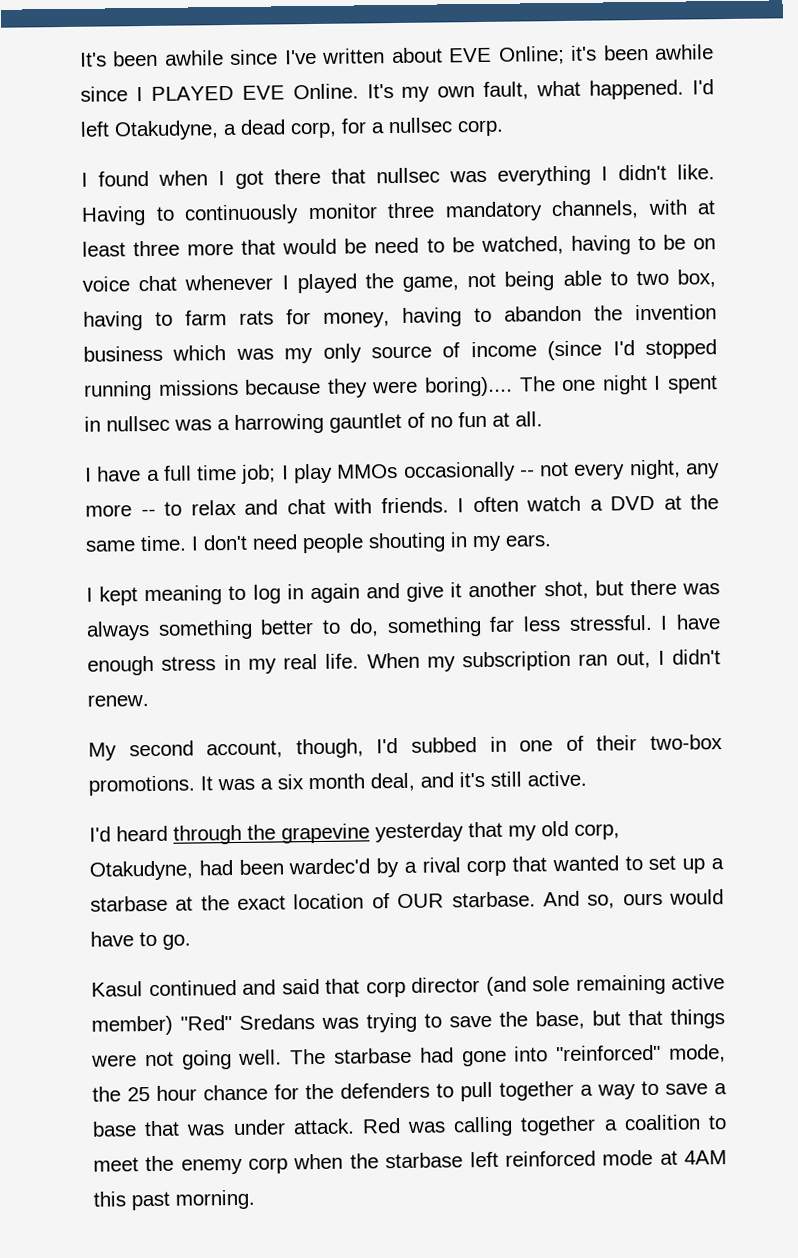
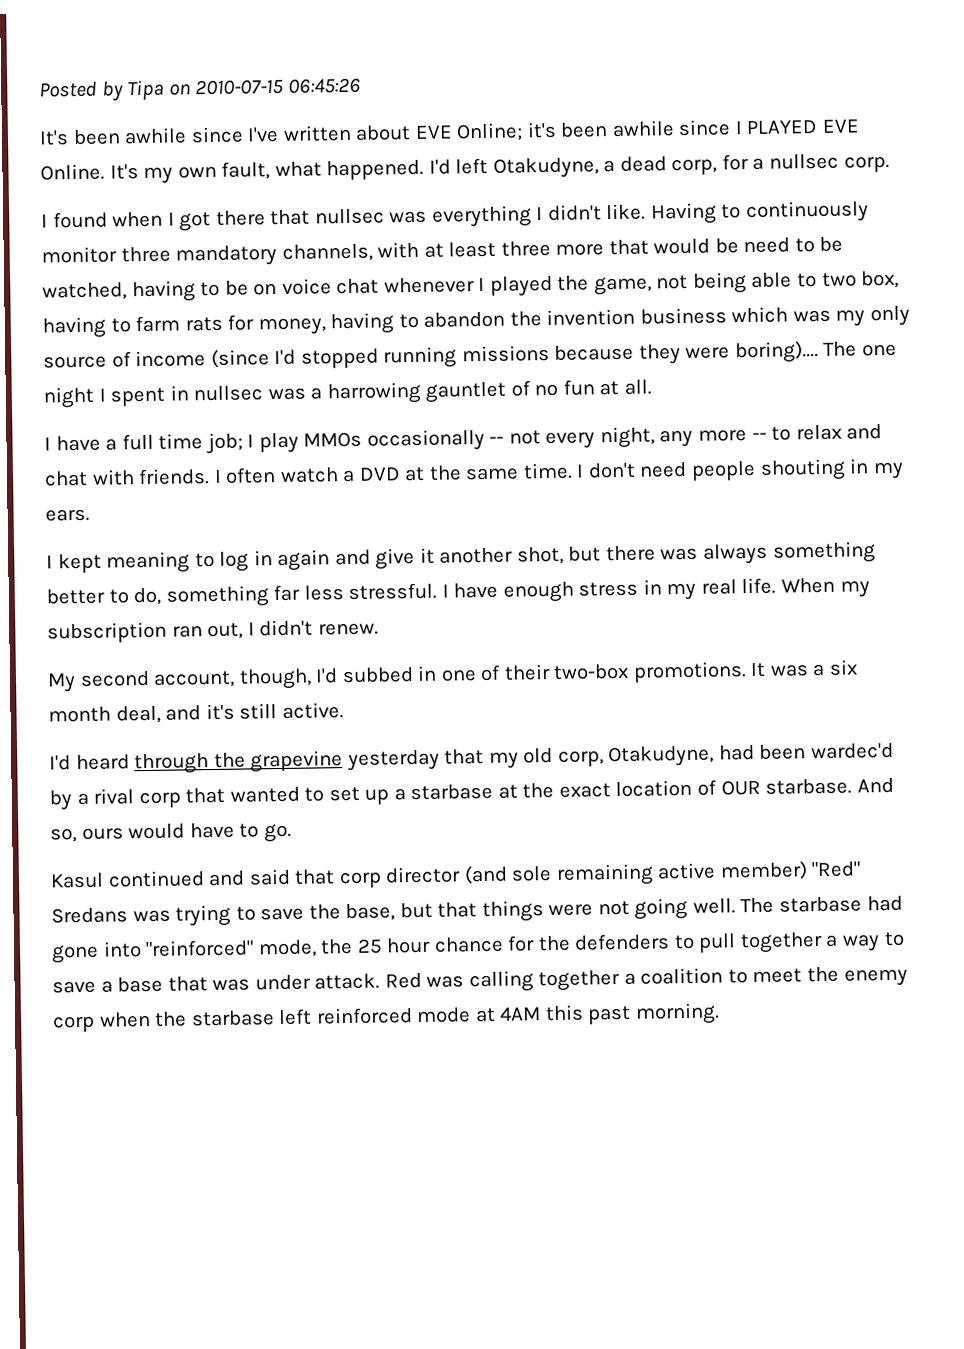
+ Posted by Tipa on 2010-07-15 06:45:26

